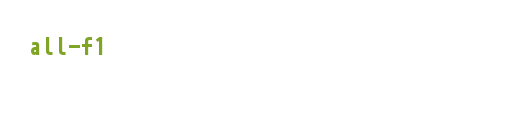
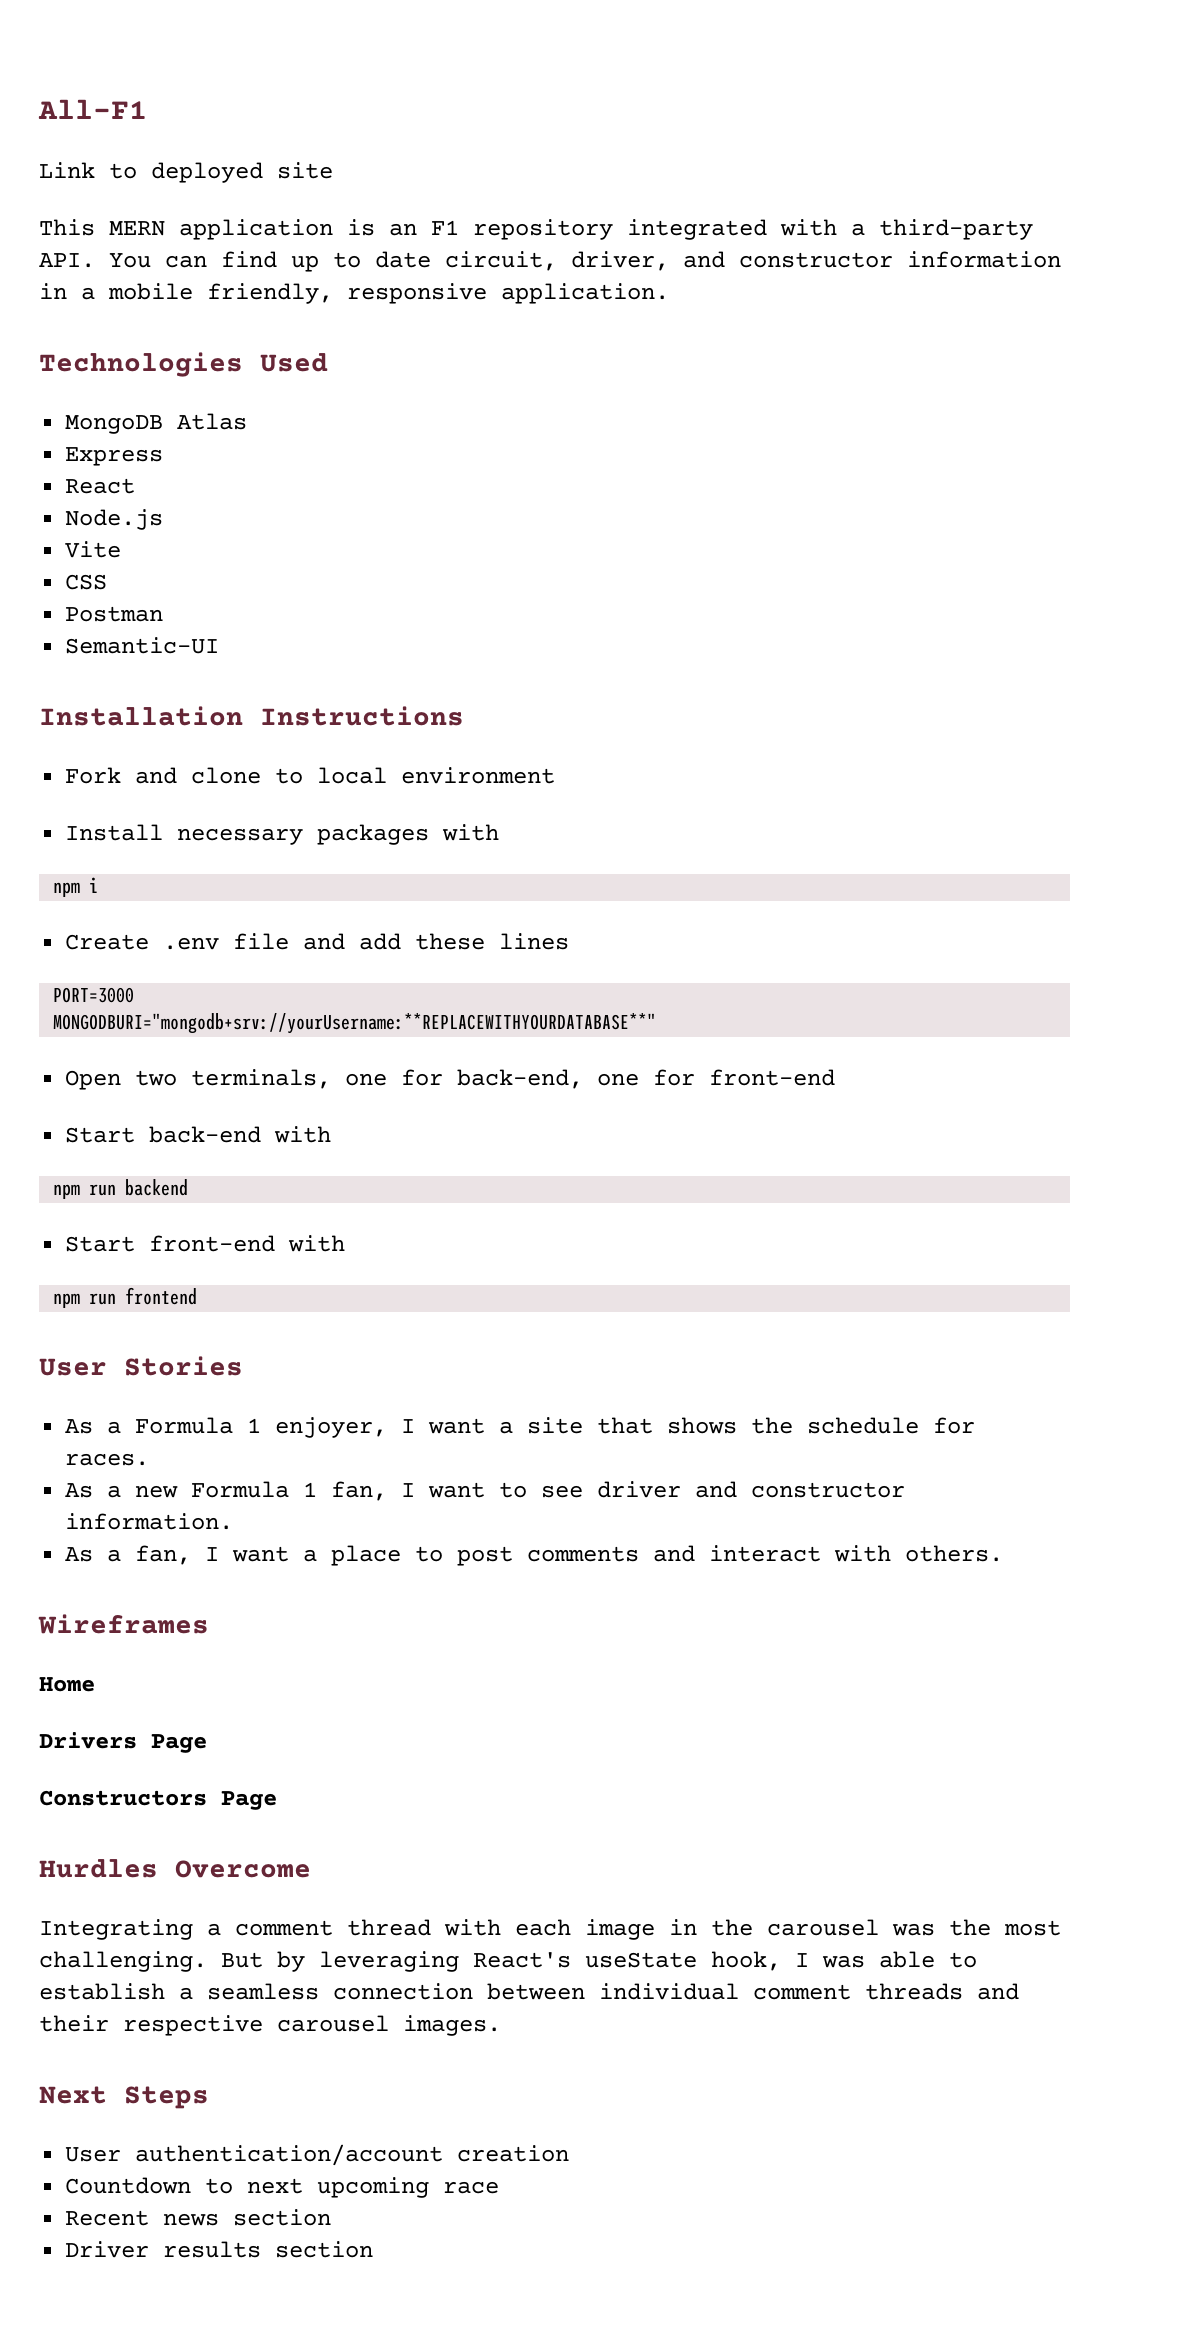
- all-f1
+ All-F1
+ Link to deployed site
+ This MERN application is an F1 repository integrated with a third-party API. You can find up to date circuit, driver, and constructor information in a mobile friendly, responsive application.
+ Technologies Used
+ MongoDB Atlas
+ Express
+ React
+ Node.js
+ Vite
+ CSS
+ Postman
+ Semantic-UI
+ Installation Instructions
+ Fork and clone to local environment
+ Install necessary packages with
+ npm i
+ Create .env file and add these lines
+ PORT=3000
+ MONGODBURI="mongodb+srv://yourUsername:**REPLACEWITHYOURDATABASE**"
+ Open two terminals, one for back-end, one for front-end
+ Start back-end with
+ npm run backend
+ Start front-end with
+ npm run frontend
+ User Stories
+ As a Formula 1 enjoyer, I want a site that shows the schedule for races.
+ As a new Formula 1 fan, I want to see driver and constructor information.
+ As a fan, I want a place to post comments and interact with others.
+ Wireframes
+ Home
+ Drivers Page
+ Constructors Page
+ Hurdles Overcome
+ Integrating a comment thread with each image in the carousel was the most challenging. But by leveraging React's useState hook, I was able to establish a seamless connection between individual comment threads and their respective carousel images.
+ Next Steps
+ User authentication/account creation
+ Countdown to next upcoming race
+ Recent news section
+ Driver results section

